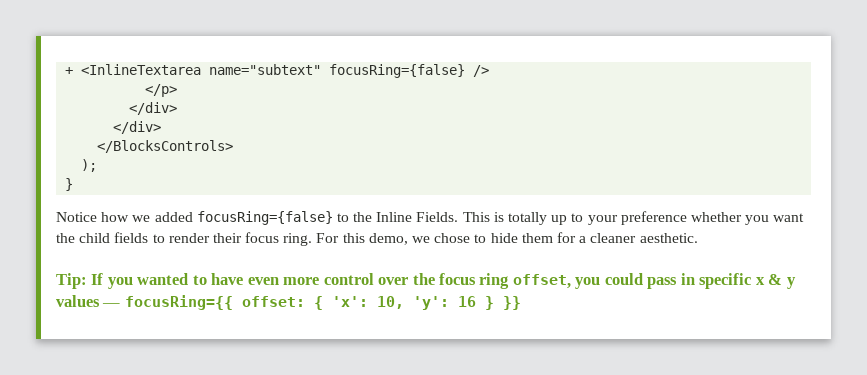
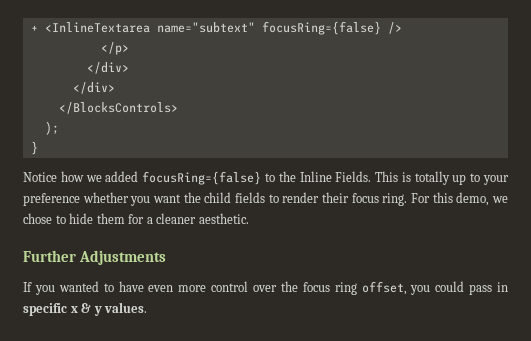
- Tip: If you wanted to have even more control over the focus ring offset, you could pass in specific x & y values — focusRing={{ offset: { 'x': 10, 'y': 16 } }}
+ Further Adjustments
+ If you wanted to have even more control over the focus ring offset, you could pass in specific x & y values.

